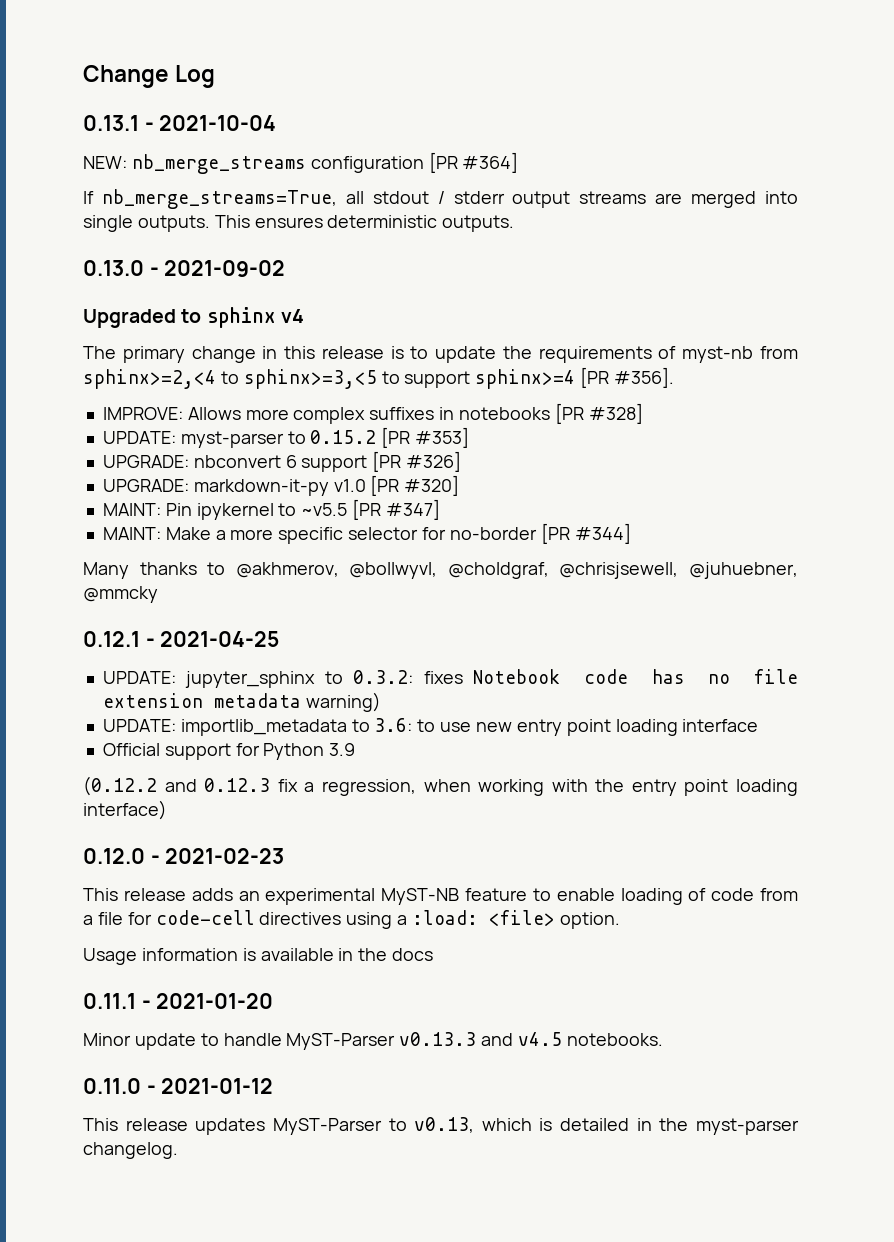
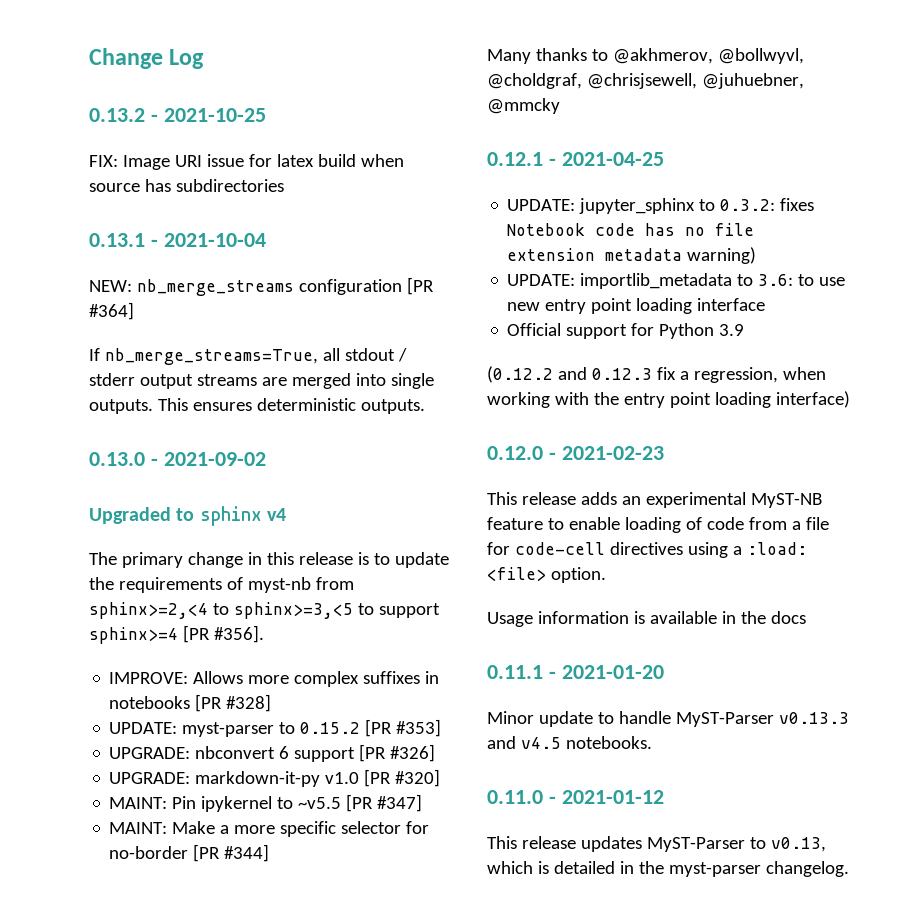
+ 0.13.2 - 2021-10-25
+ FIX: Image URI issue for latex build when source has subdirectories

